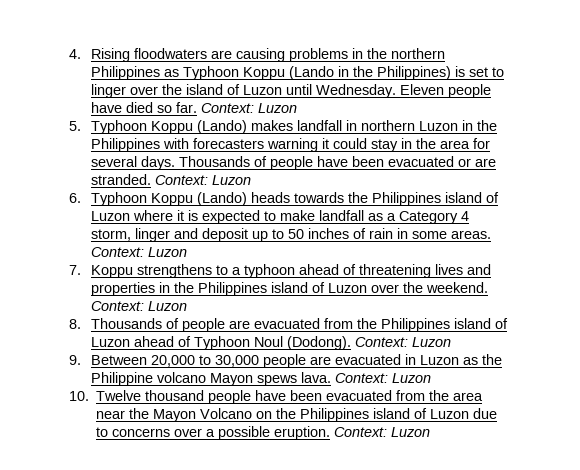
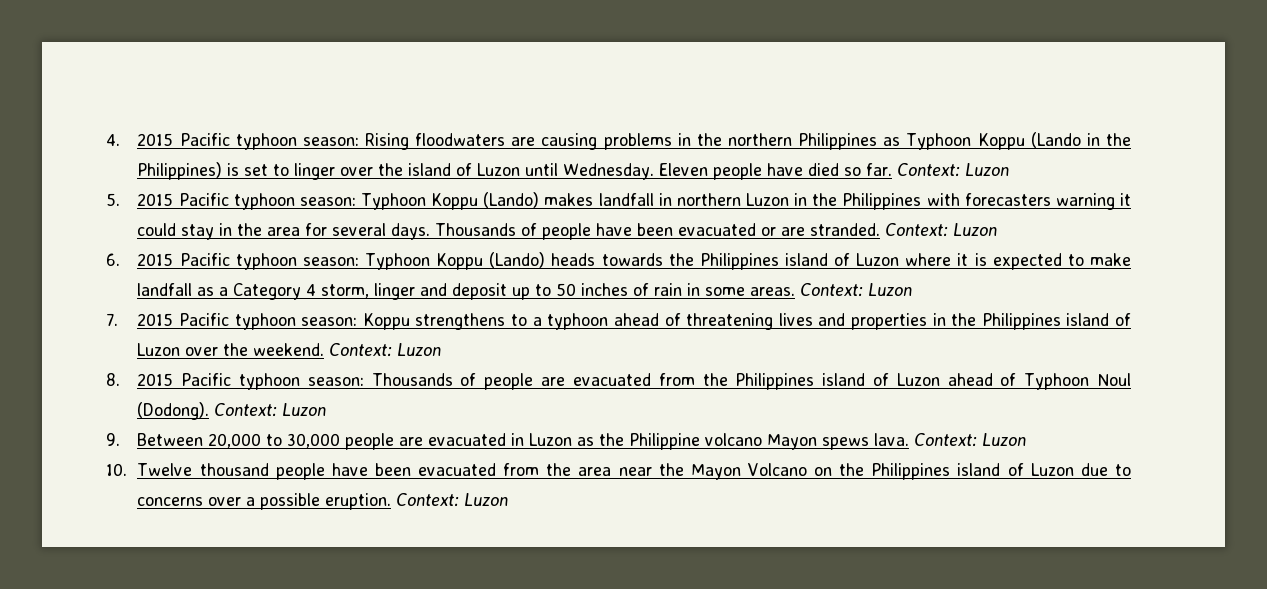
- 4. Rising floodwaters are causing problems in the northern Philippines as Typhoon Koppu (Lando in the Philippines) is set to linger over the island of Luzon until Wednesday.
+ 4. 2015 Pacific typhoon season: Rising floodwaters are causing problems in the northern Philippines as Typhoon Koppu (Lando in the Philippines) is set to linger over the island of Luzon until Wednesday.
- 5. Typhoon Koppu (Lando) makes landfall in northern Luzon in the Philippines with forecasters warning it could stay in the area for several days.
+ 5. 2015 Pacific typhoon season: Typhoon Koppu (Lando) makes landfall in northern Luzon in the Philippines with forecasters warning it could stay in the area for several days.
- 6. Typhoon Koppu (Lando) heads towards the Philippines island of Luzon where it is expected to make landfall as a Category 4 storm, linger and deposit up to 50 inches of rain in some areas.
+ 6. 2015 Pacific typhoon season: Typhoon Koppu (Lando) heads towards the Philippines island of Luzon where it is expected to make landfall as a Category 4 storm, linger and deposit up to 50 inches of rain in some areas.
- 7. Koppu strengthens to a typhoon ahead of threatening lives and properties in the Philippines island of Luzon over the weekend.
+ 7. 2015 Pacific typhoon season: Koppu strengthens to a typhoon ahead of threatening lives and properties in the Philippines island of Luzon over the weekend.
- 8. Thousands of people are evacuated from the Philippines island of Luzon ahead of Typhoon Noul (Dodong).
+ 8. 2015 Pacific typhoon season: Thousands of people are evacuated from the Philippines island of Luzon ahead of Typhoon Noul (Dodong).

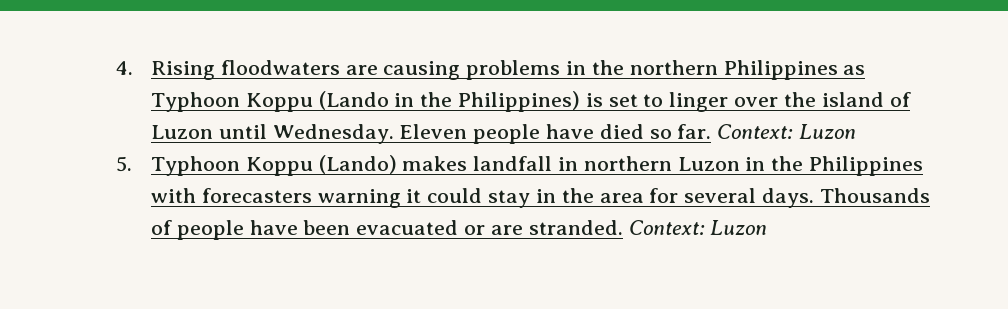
- 4. 2015 Pacific typhoon season: Rising floodwaters are causing problems in the northern Philippines as Typhoon Koppu (Lando in the Philippines) is set to linger over the island of Luzon until Wednesday.
+ 4. Rising floodwaters are causing problems in the northern Philippines as Typhoon Koppu (Lando in the Philippines) is set to linger over the island of Luzon until Wednesday.
- 5. 2015 Pacific typhoon season: Typhoon Koppu (Lando) makes landfall in northern Luzon in the Philippines with forecasters warning it could stay in the area for several days.
+ 5. Typhoon Koppu (Lando) makes landfall in northern Luzon in the Philippines with forecasters warning it could stay in the area for several days.
- 6. 2015 Pacific typhoon season: Typhoon Koppu (Lando) heads towards the Philippines island of Luzon where it is expected to make landfall as a Category 4 storm, linger and deposit up to 50 inches of rain in some areas. Context: Luzon
- 7. 2015 Pacific typhoon season: Koppu strengthens to a typhoon ahead of threatening lives and properties in the Philippines island of Luzon over the weekend. Context: Luzon
- 8. 2015 Pacific typhoon season: Thousands of people are evacuated from the Philippines island of Luzon ahead of Typhoon Noul (Dodong). Context: Luzon
- 9. Between 20,000 to 30,000 people are evacuated in Luzon as the Philippine volcano Mayon spews lava. Context: Luzon
- 10. Twelve thousand people have been evacuated from the area near the Mayon Volcano on the Philippines island of Luzon due to concerns over a possible eruption. Context: Luzon

